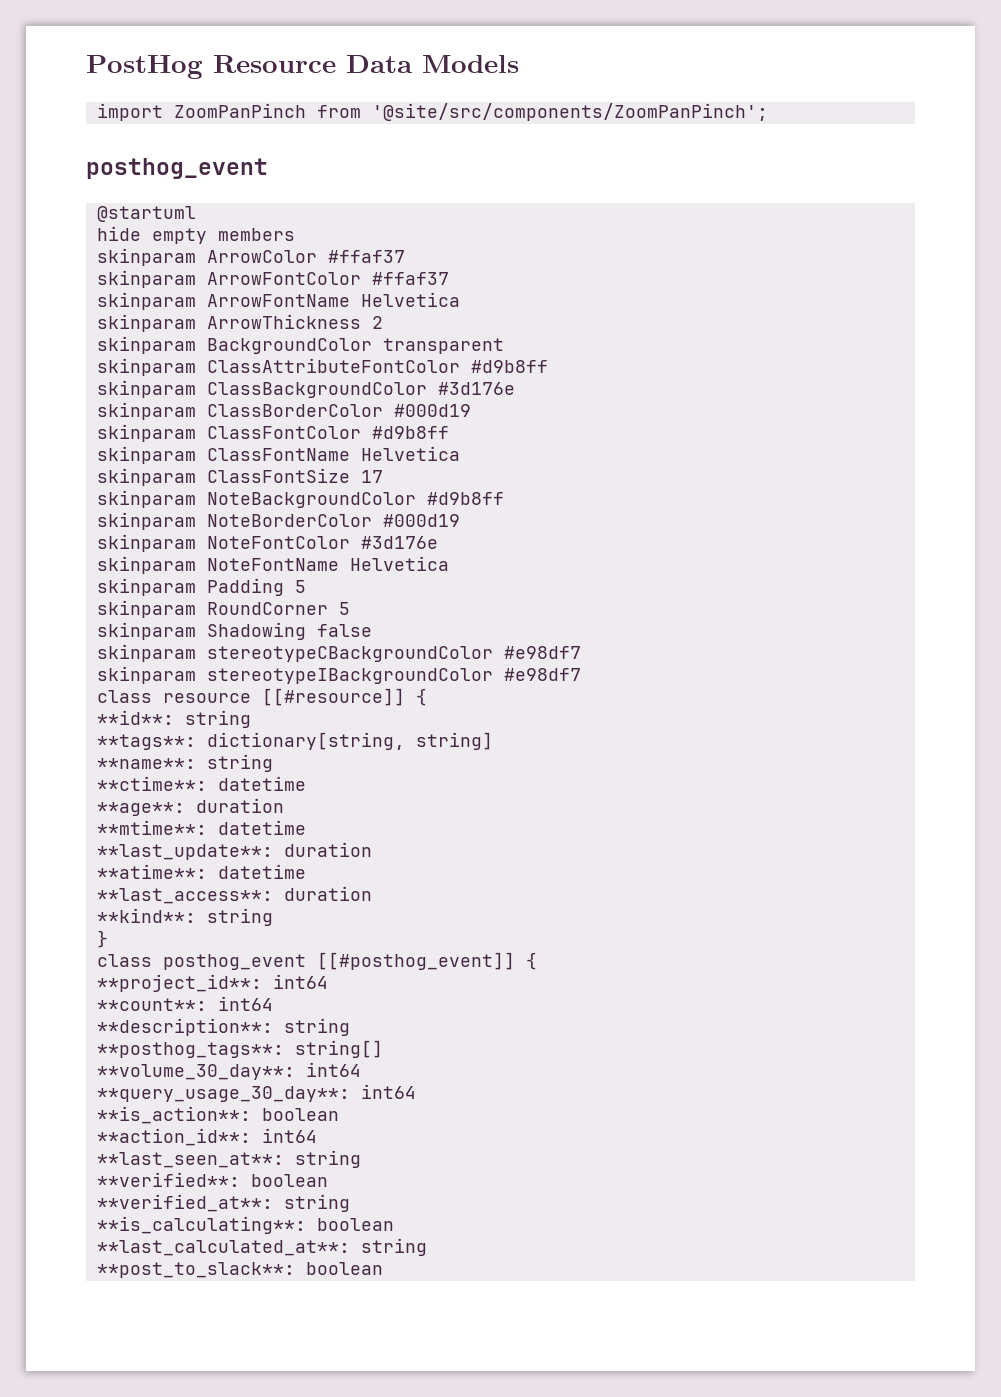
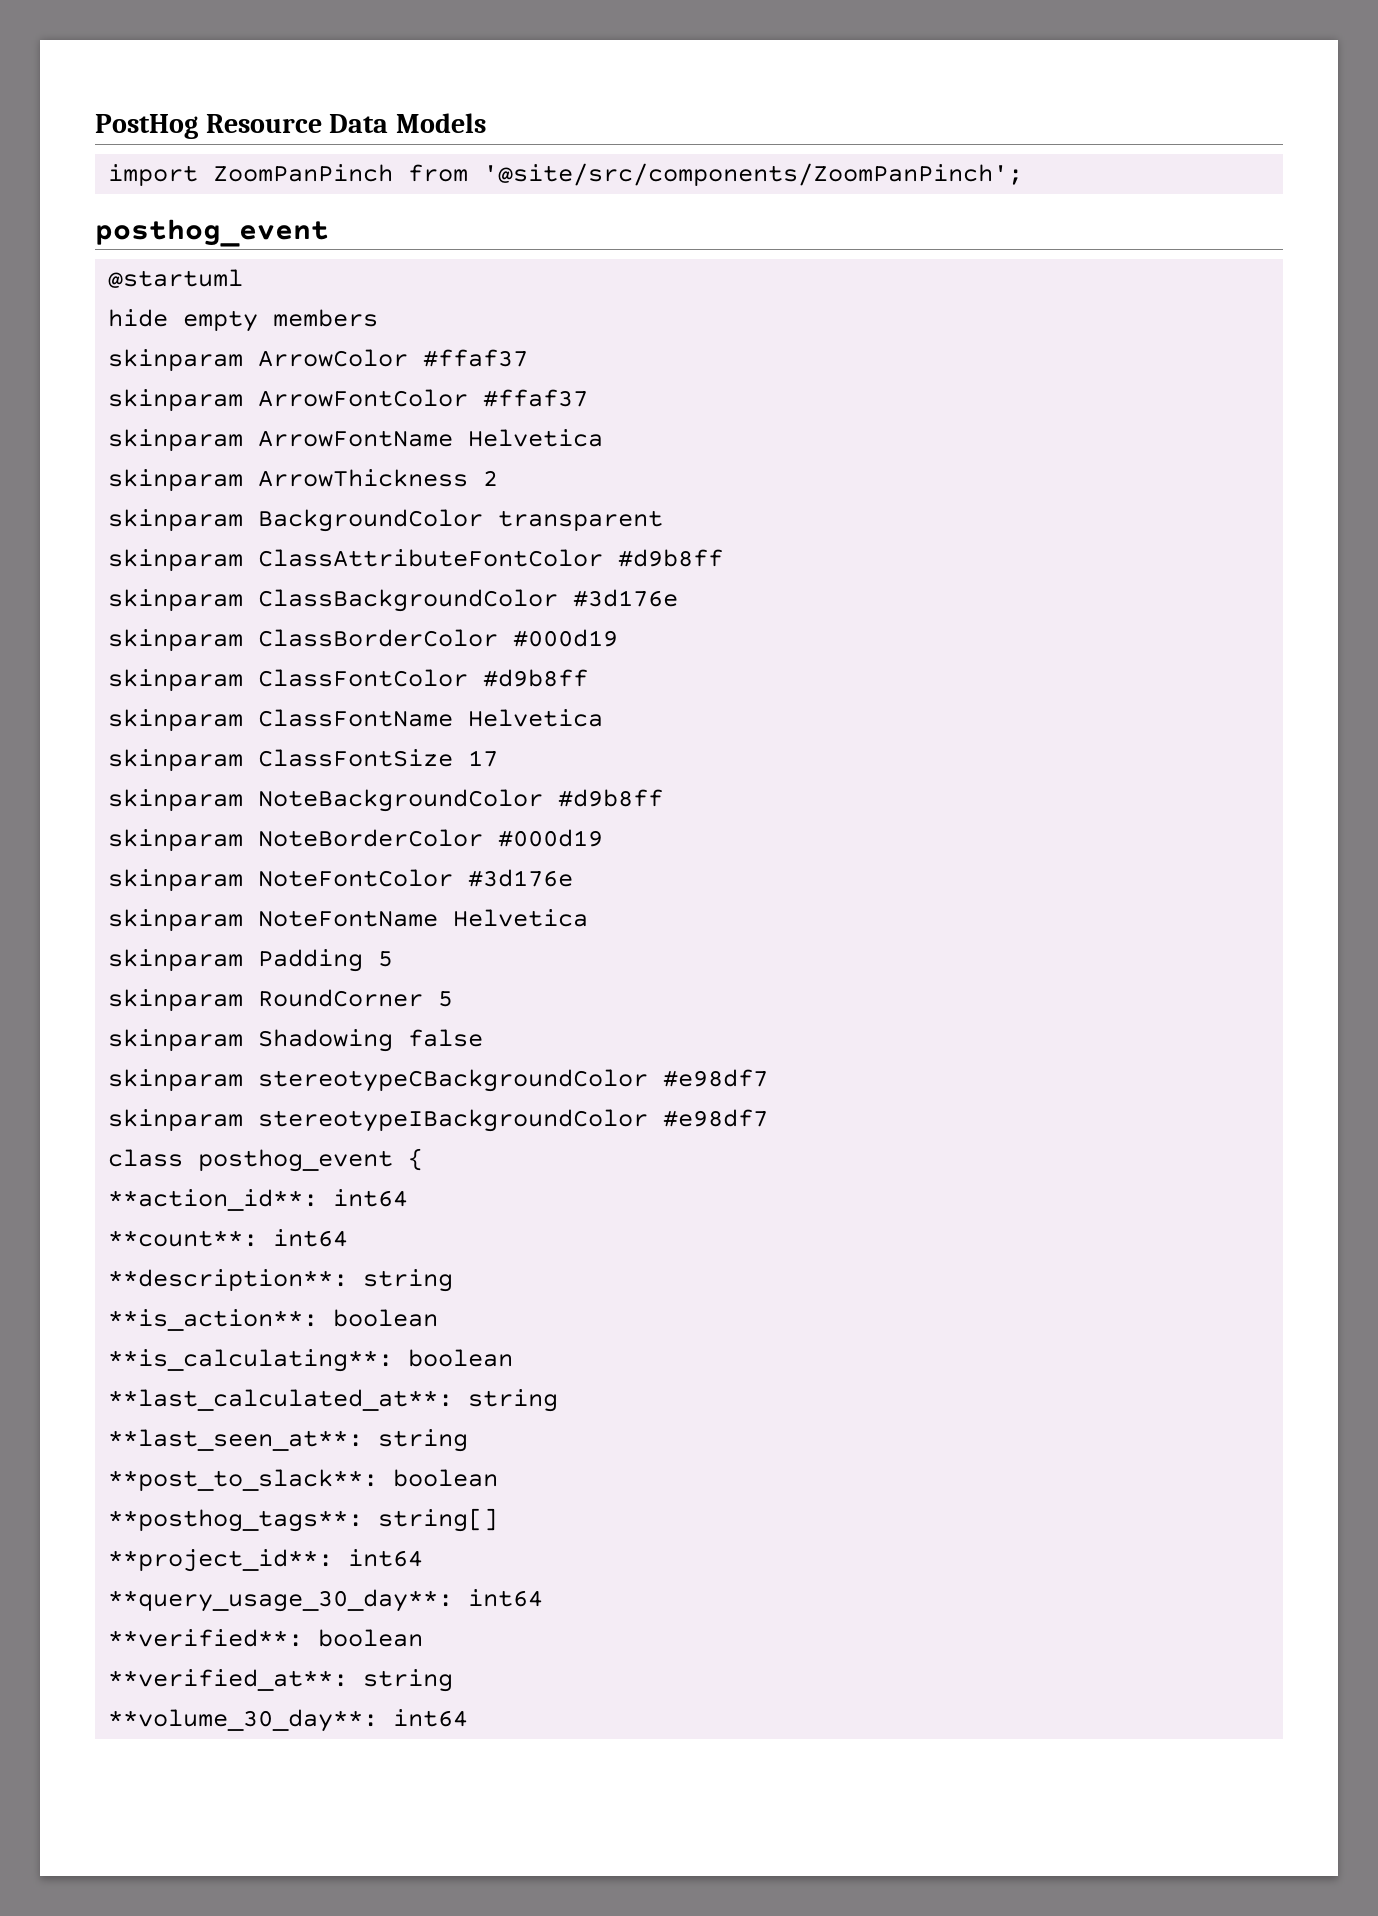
- class resource [[#resource]] {
- **id**: string
- **tags**: dictionary[string, string]
- **name**: string
- **ctime**: datetime
- **age**: duration
- **mtime**: datetime
- **last_update**: duration
- **atime**: datetime
- **last_access**: duration
- **kind**: string
- }
- class posthog_event [[#posthog_event]] {
- **project_id**: int64
+ class posthog_event {
+ **action_id**: int64
+ **is_action**: boolean
+ **is_calculating**: boolean
+ **last_calculated_at**: string
+ **last_seen_at**: string
+ **post_to_slack**: boolean
- **volume_30_day**: int64
+ **project_id**: int64
- **is_action**: boolean
- **action_id**: int64
- **last_seen_at**: string
  **verified**: boolean
  **verified_at**: string
- **is_calculating**: boolean
- **last_calculated_at**: string
- **post_to_slack**: boolean
+ **volume_30_day**: int64

